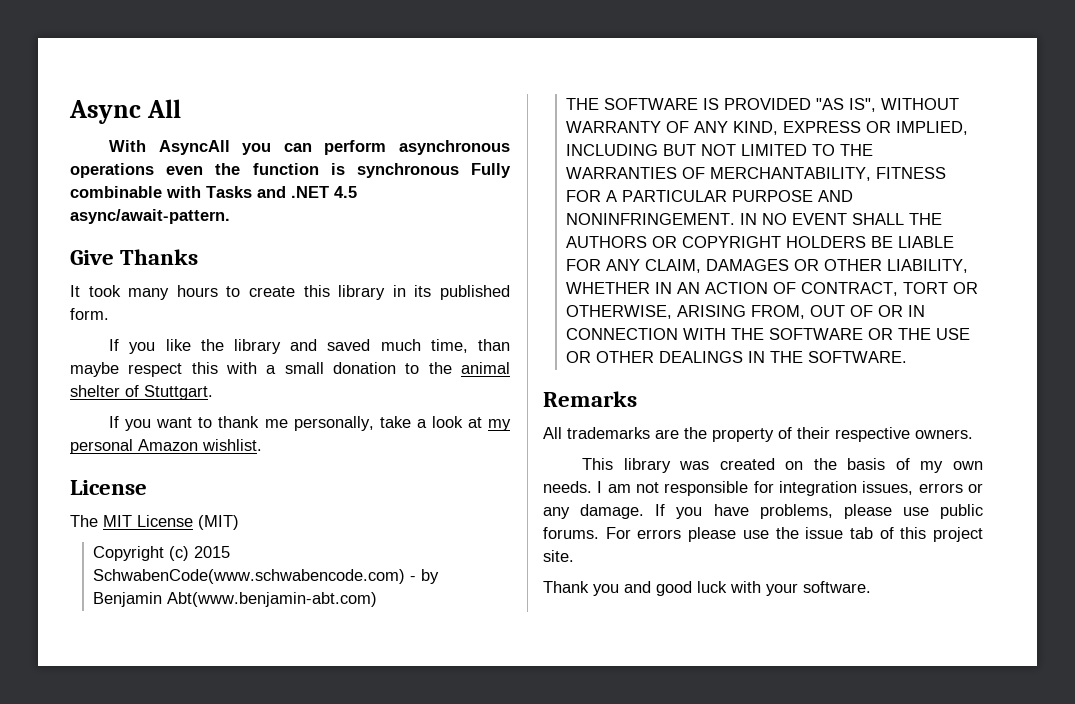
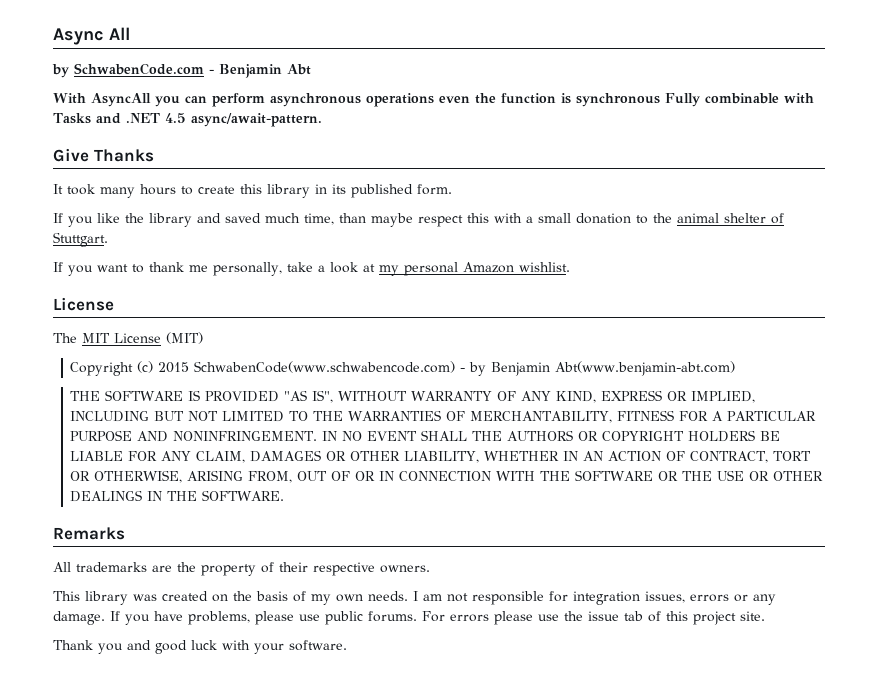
+ by SchwabenCode.com - Benjamin Abt

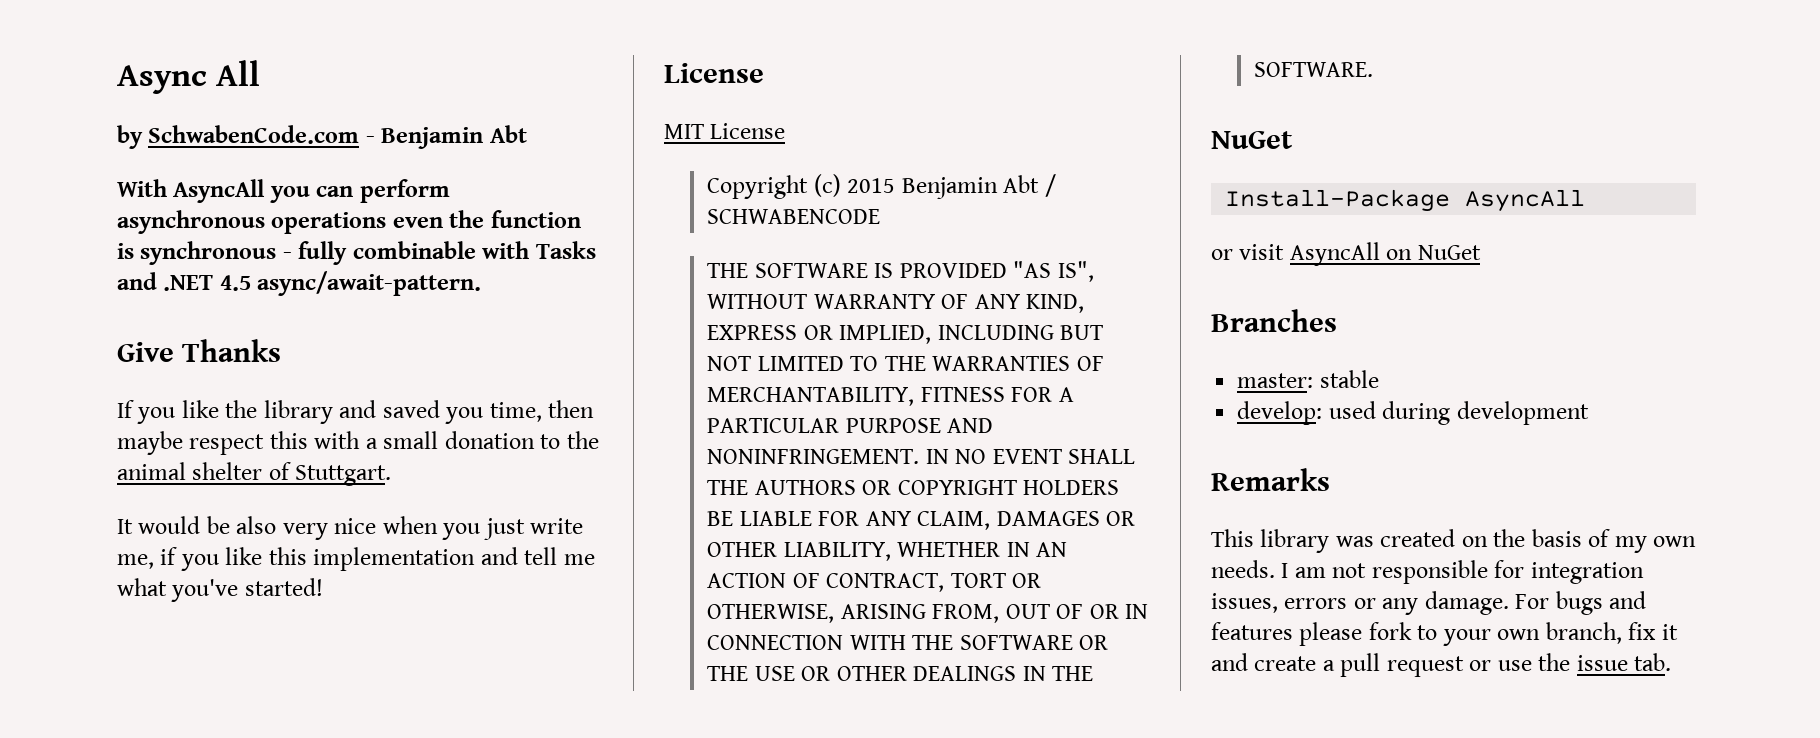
- With AsyncAll you can perform asynchronous operations even the function is synchronous Fully combinable with Tasks and .NET 4.5 async/await-pattern.
+ With AsyncAll you can perform asynchronous operations even the function is synchronous - fully combinable with Tasks and .NET 4.5 async/await-pattern.
- It took many hours to create this library in its published form.
- If you like the library and saved much time, than maybe respect this with a small donation to the animal shelter of Stuttgart.
+ If you like the library and saved you time, then maybe respect this with a small donation to the animal shelter of Stuttgart.
- If you want to thank me personally, take a look at my personal Amazon wishlist.
+ It would be also very nice when you just write me, if you like this implementation and tell me what you've started!
  License
- The MIT License (MIT)
+ MIT License
- Copyright (c) 2015 SchwabenCode(www.schwabencode.com) - by Benjamin Abt(www.benjamin-abt.com)
+ Copyright (c) 2015 Benjamin Abt / SCHWABENCODE
  IN NO EVENT SHALL THE AUTHORS OR COPYRIGHT HOLDERS BE LIABLE FOR ANY CLAIM, DAMAGES OR OTHER LIABILITY, WHETHER IN AN ACTION OF CONTRACT, TORT OR OTHERWISE, ARISING FROM, OUT OF OR IN CONNECTION WITH THE SOFTWARE OR THE USE OR OTHER DEALINGS IN THE SOFTWARE.
+ NuGet
+ Install-Package AsyncAll
+ or visit AsyncAll on NuGet
+ Branches
+ master: stable
+ develop: used during development
  Remarks
- All trademarks are the property of their respective owners.
- If you have problems, please use public forums. For errors please use the issue tab of this project site.
- Thank you and good luck with your software.
+ For bugs and features please fork to your own branch, fix it and create a pull request or use the issue tab.

